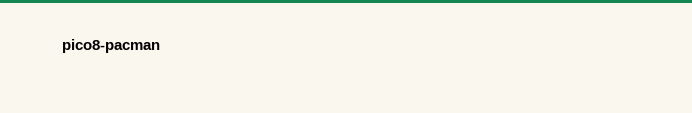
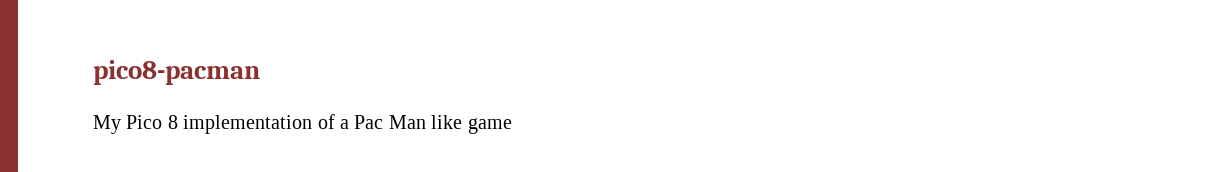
+ My Pico 8 implementation of a Pac Man like game

